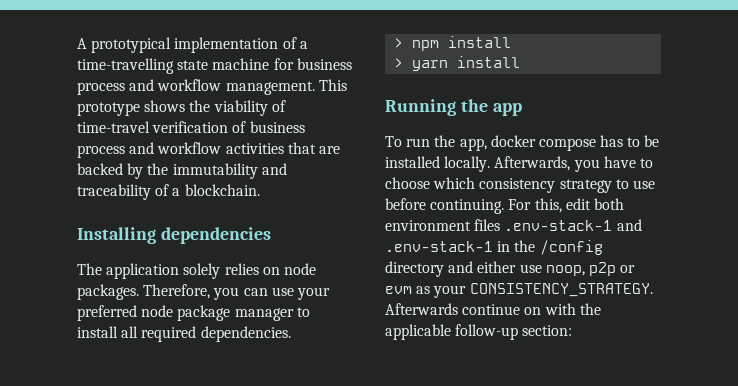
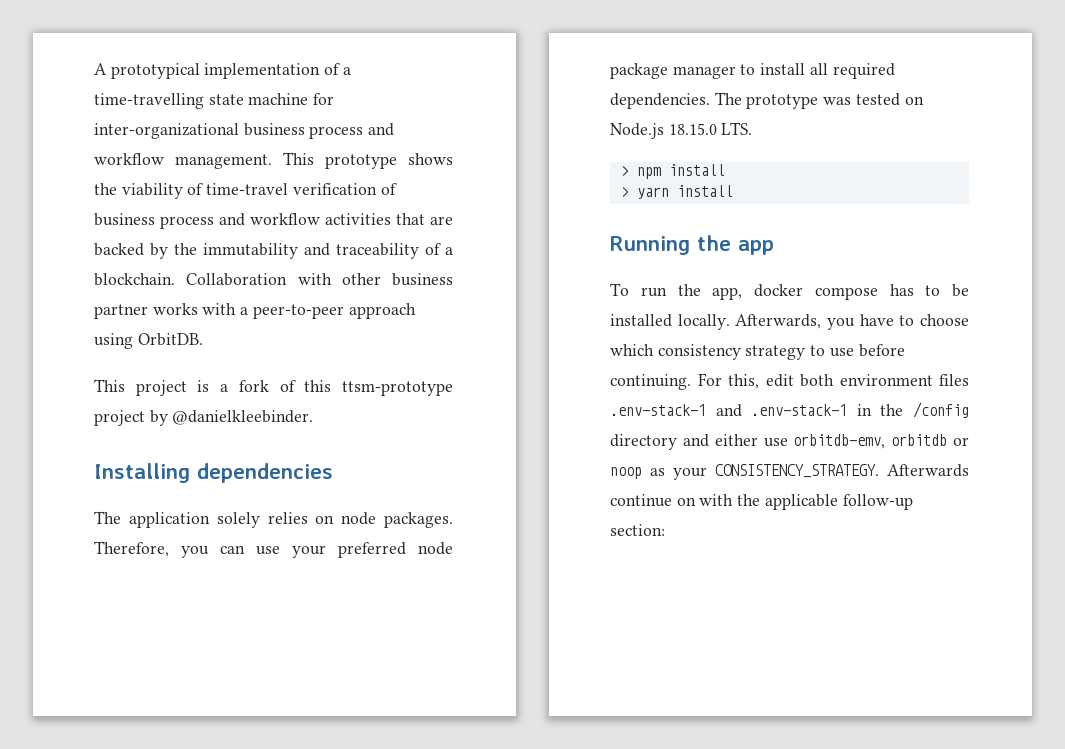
- A prototypical implementation of a time-travelling state machine for business process and workflow management.
+ A prototypical implementation of a time-travelling state machine for inter-organizational business process and workflow management.
+ Collaboration with other business partner works with a peer-to-peer approach using OrbitDB.
+ This project is a fork of this ttsm-prototype project by @danielkleebinder.
+ The prototype was tested on Node.js 18.15.0 LTS.
- For this, edit both environment files .env-stack-1 and .env-stack-1 in the /config directory and either use noop, p2p or evm as your CONSISTENCY_STRATEGY.
+ For this, edit both environment files .env-stack-1 and .env-stack-1 in the /config directory and either use orbitdb-emv, orbitdb or noop as your CONSISTENCY_STRATEGY.

